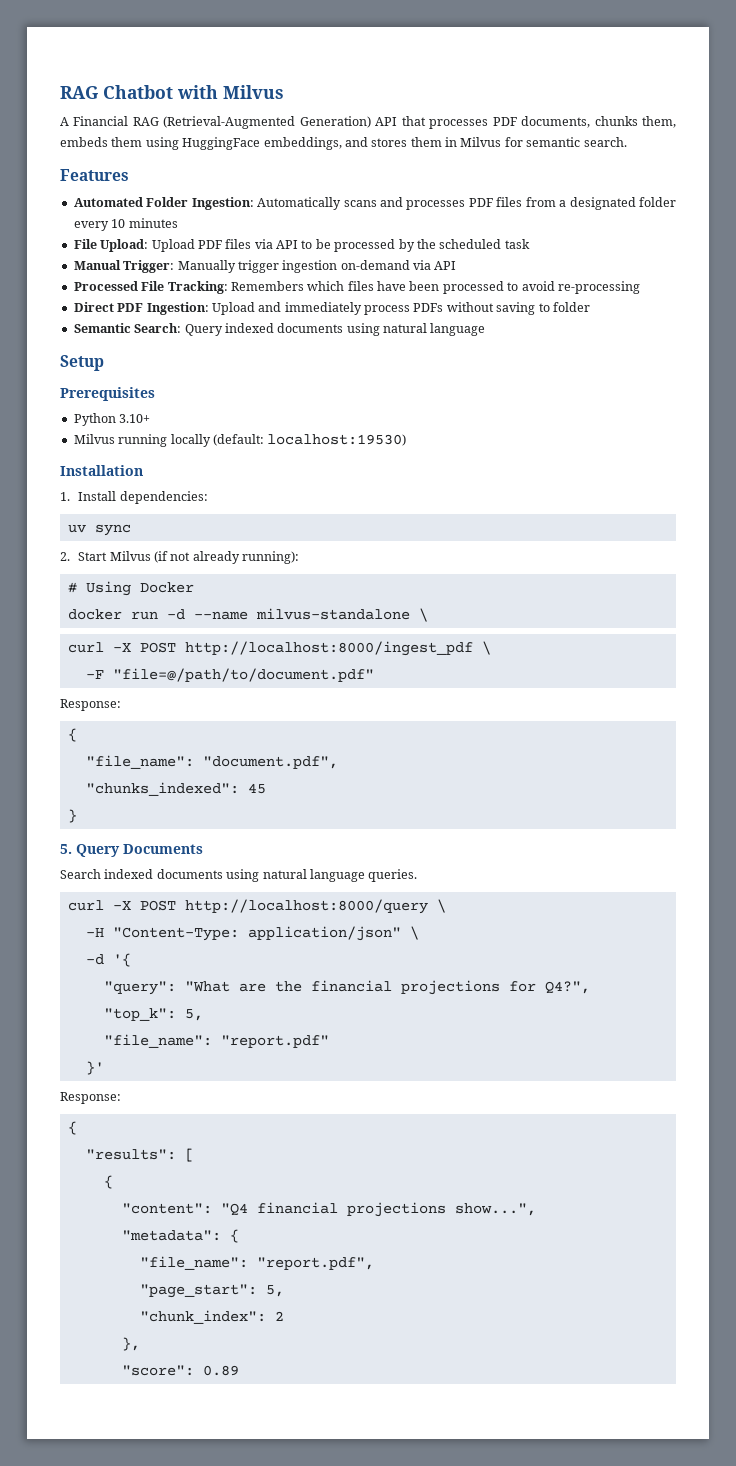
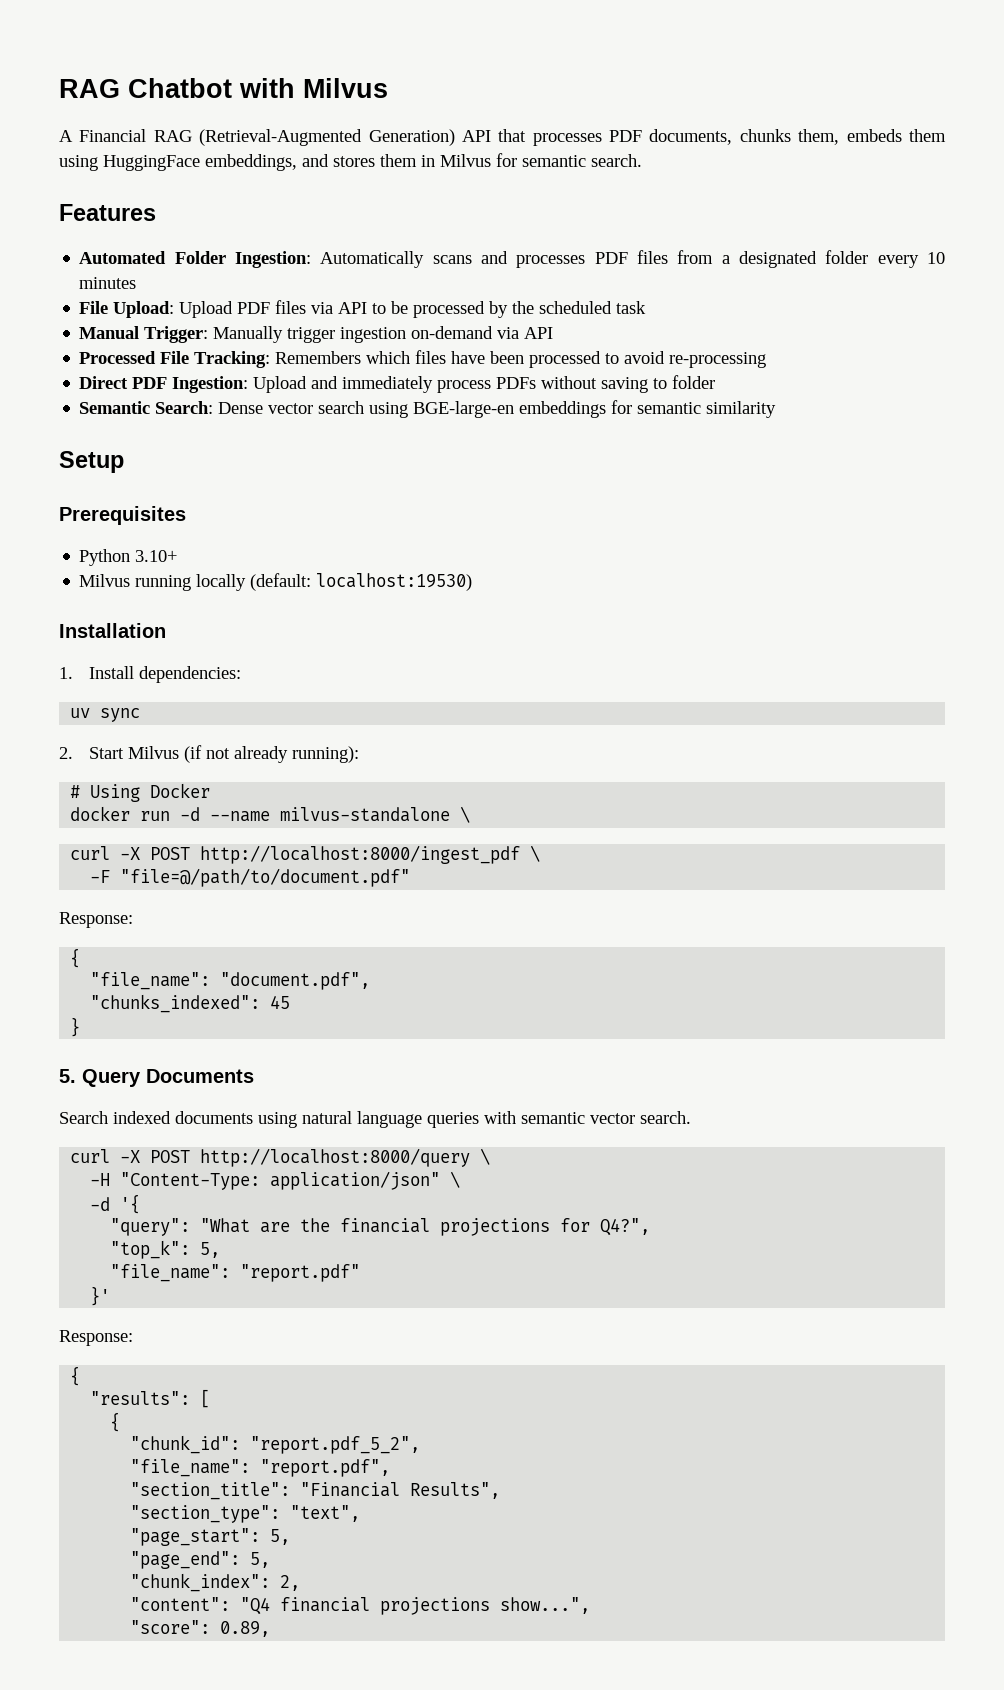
- Semantic Search: Query indexed documents using natural language
+ Semantic Search: Dense vector search using BGE-large-en embeddings for semantic similarity
- Search indexed documents using natural language queries.
+ Search indexed documents using natural language queries with semantic vector search.
+ "chunk_id": "report.pdf_5_2",
+ "file_name": "report.pdf",
+ "section_title": "Financial Results",
+ "section_type": "text",
+ "page_start": 5,
+ "page_end": 5,
+ "chunk_index": 2,
- "metadata": {
- "file_name": "report.pdf",
- "page_start": 5,
- "chunk_index": 2
- },
- "score": 0.89
+ "score": 0.89,

